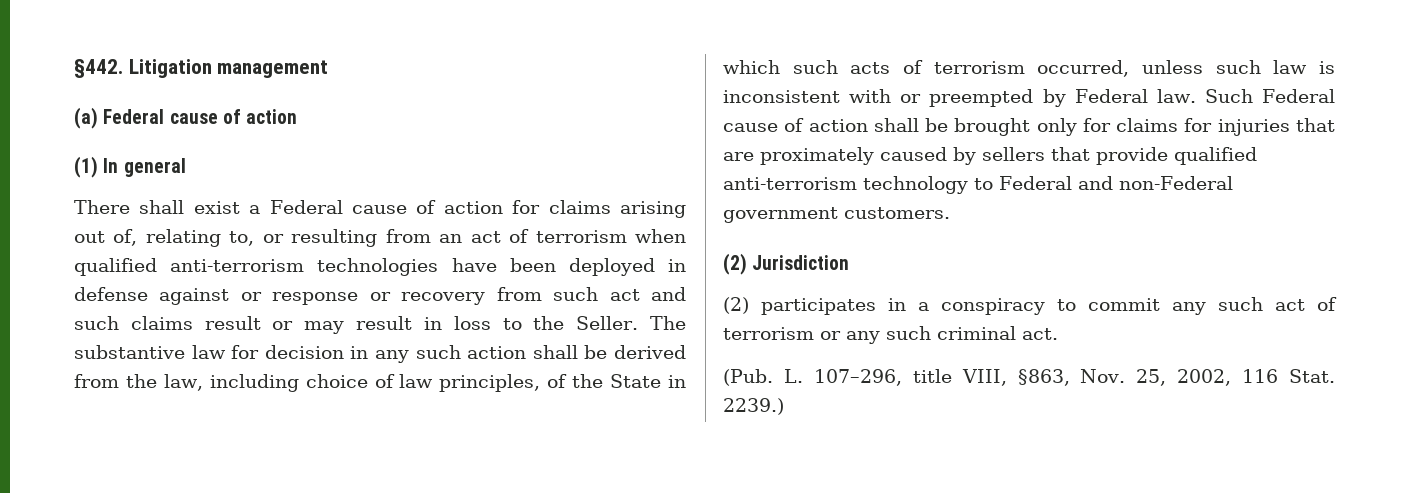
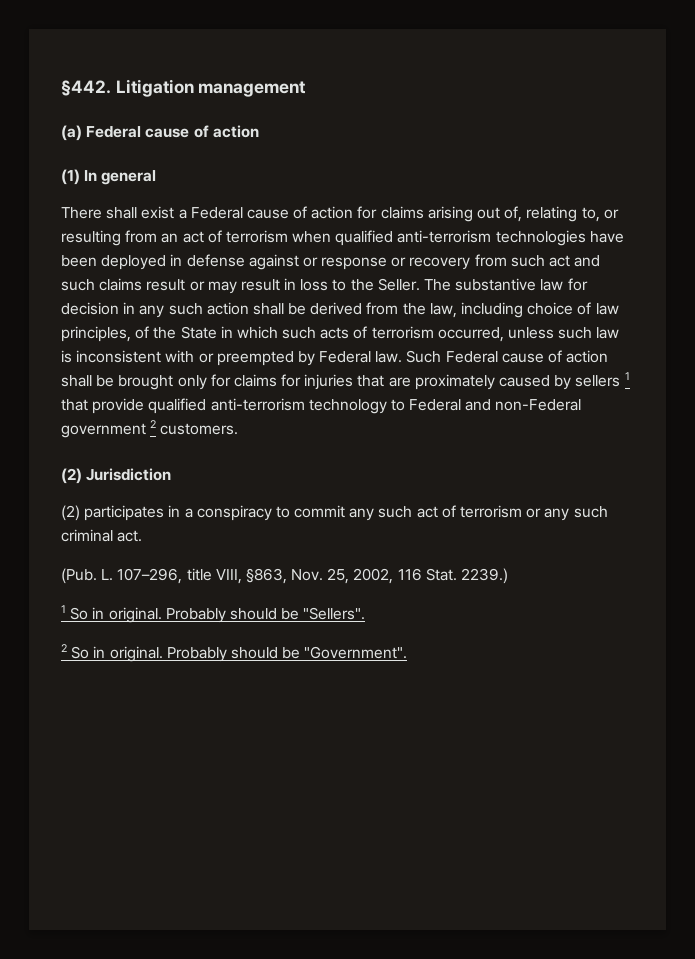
- Such Federal cause of action shall be brought only for claims for injuries that are proximately caused by sellers that provide qualified anti-terrorism technology to Federal and non-Federal government customers.
+ Such Federal cause of action shall be brought only for claims for injuries that are proximately caused by sellers 1 that provide qualified anti-terrorism technology to Federal and non-Federal government 2 customers.
+ 1 So in original. Probably should be "Sellers".
+ 2 So in original. Probably should be "Government".

